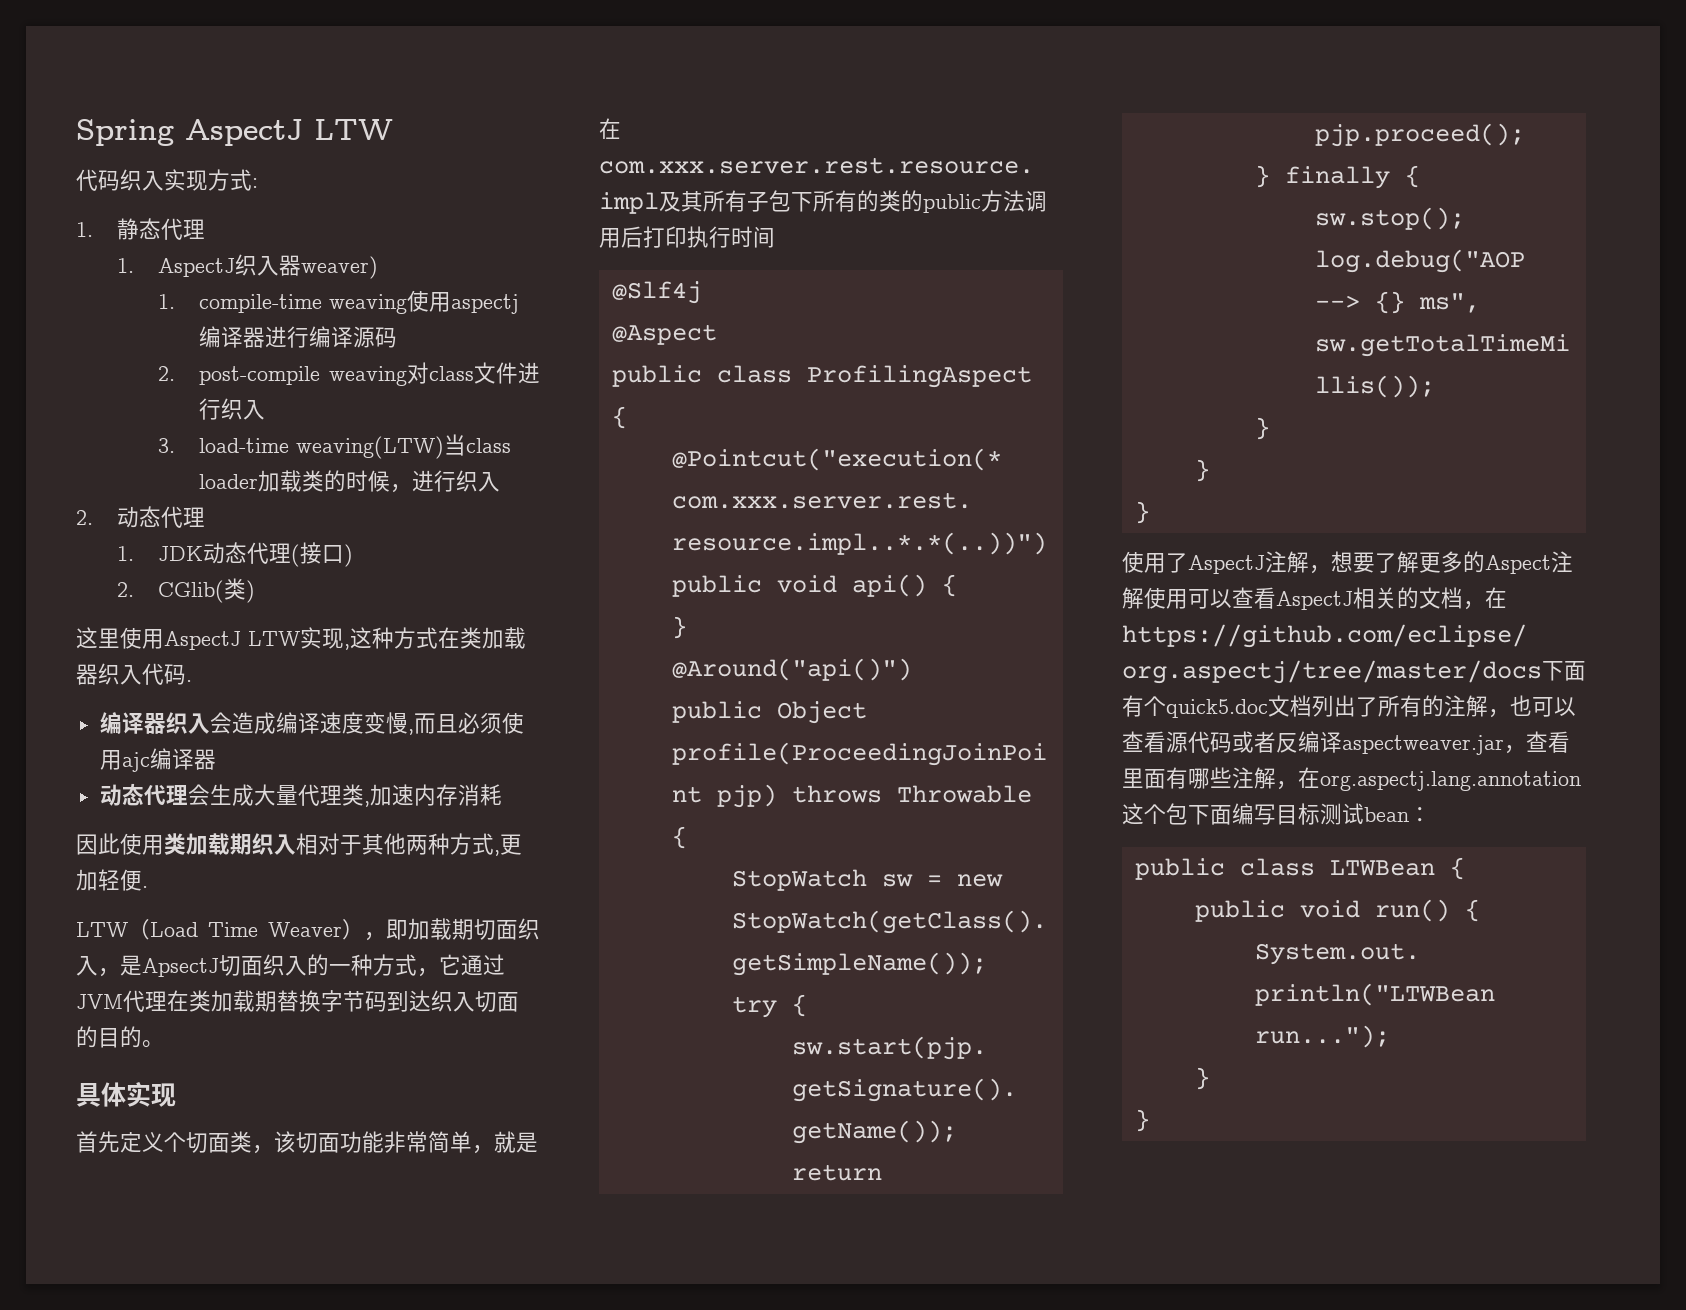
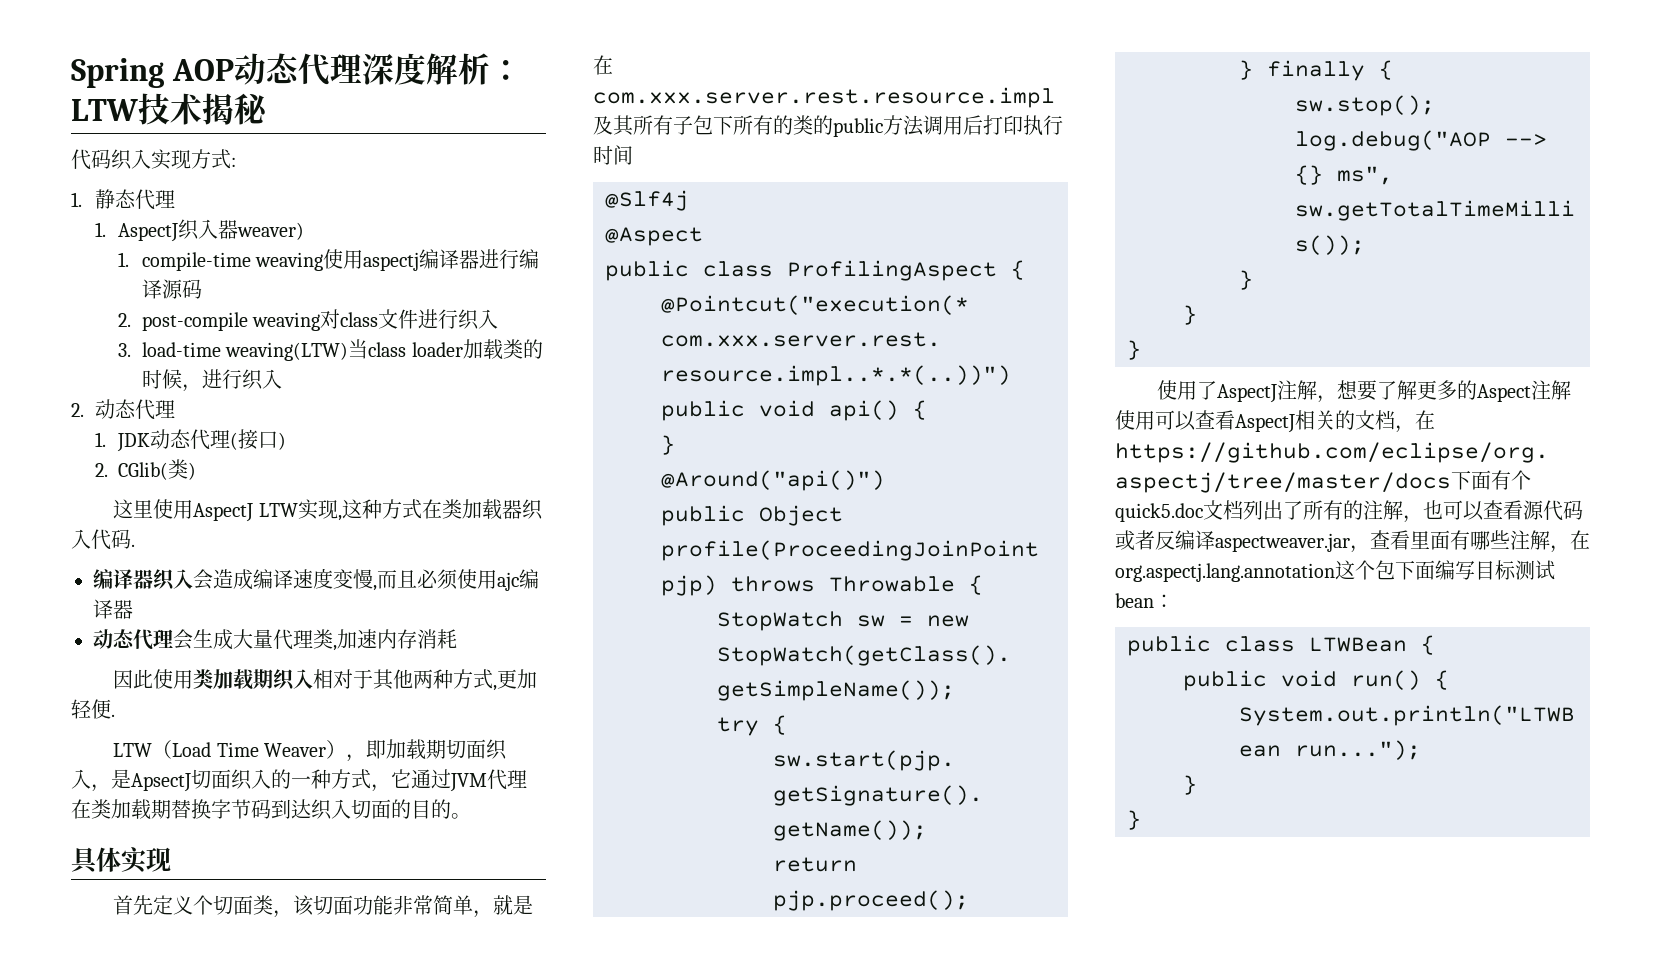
- Spring AspectJ LTW
+ Spring AOP动态代理深度解析：LTW技术揭秘

